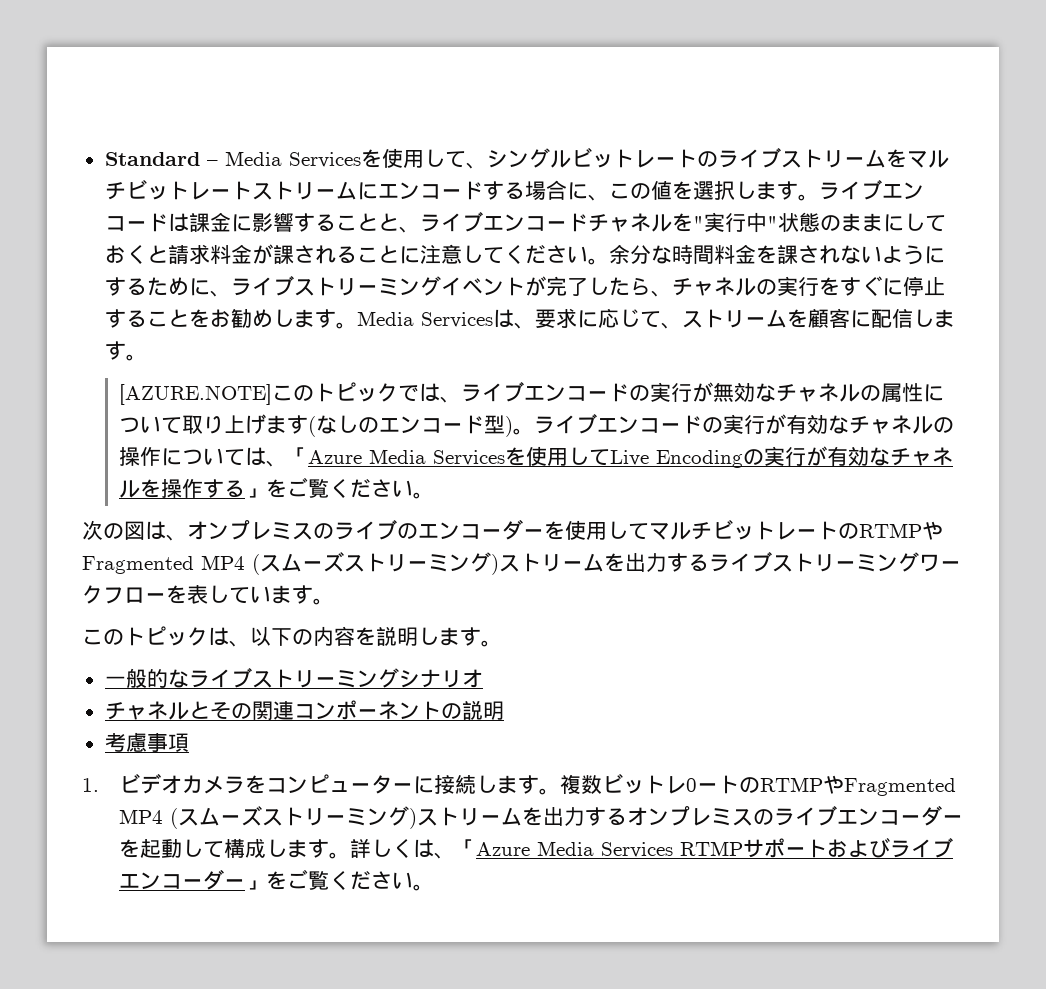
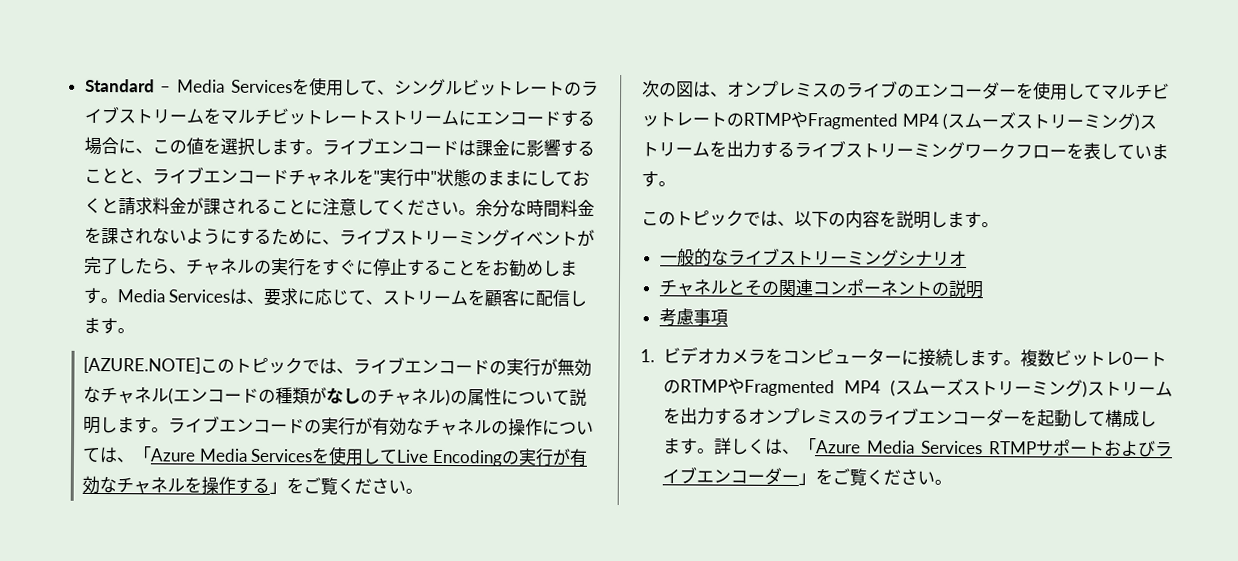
- [AZURE.NOTE]このトピックでは、ライブエンコードの実行が無効なチャネルの属性について取り上げます(なしのエンコード型)。
+ [AZURE.NOTE]このトピックでは、ライブエンコードの実行が無効なチャネル(エンコードの種類がなしのチャネル)の属性について説明します。
- このトピックは、以下の内容を説明します。
+ このトピックでは、以下の内容を説明します。

